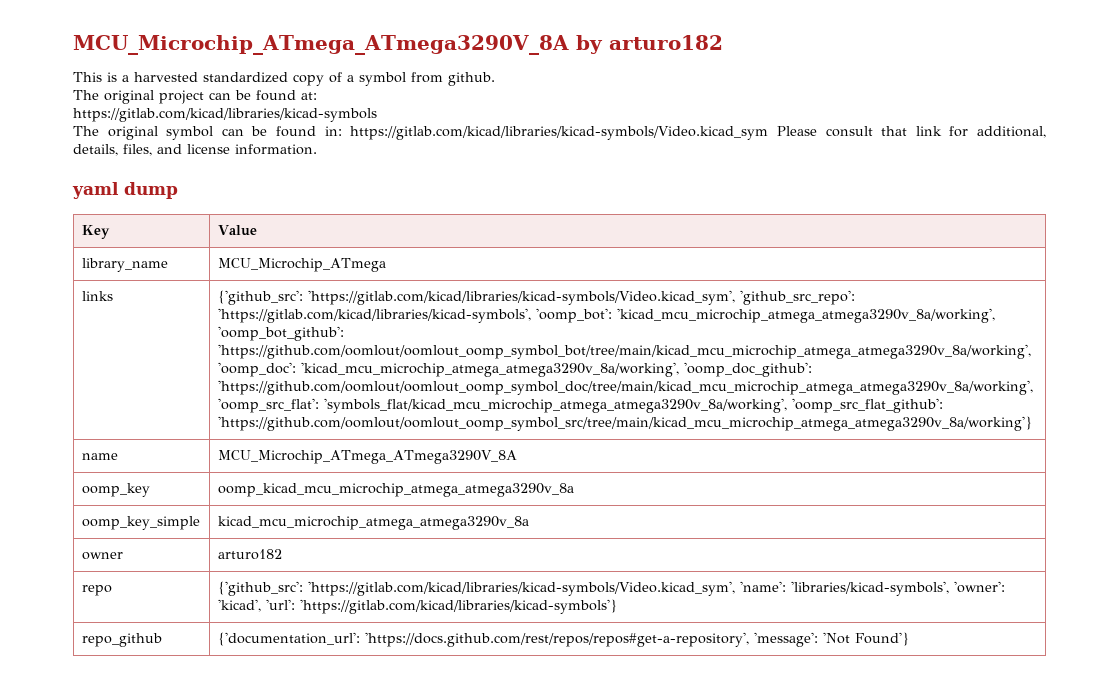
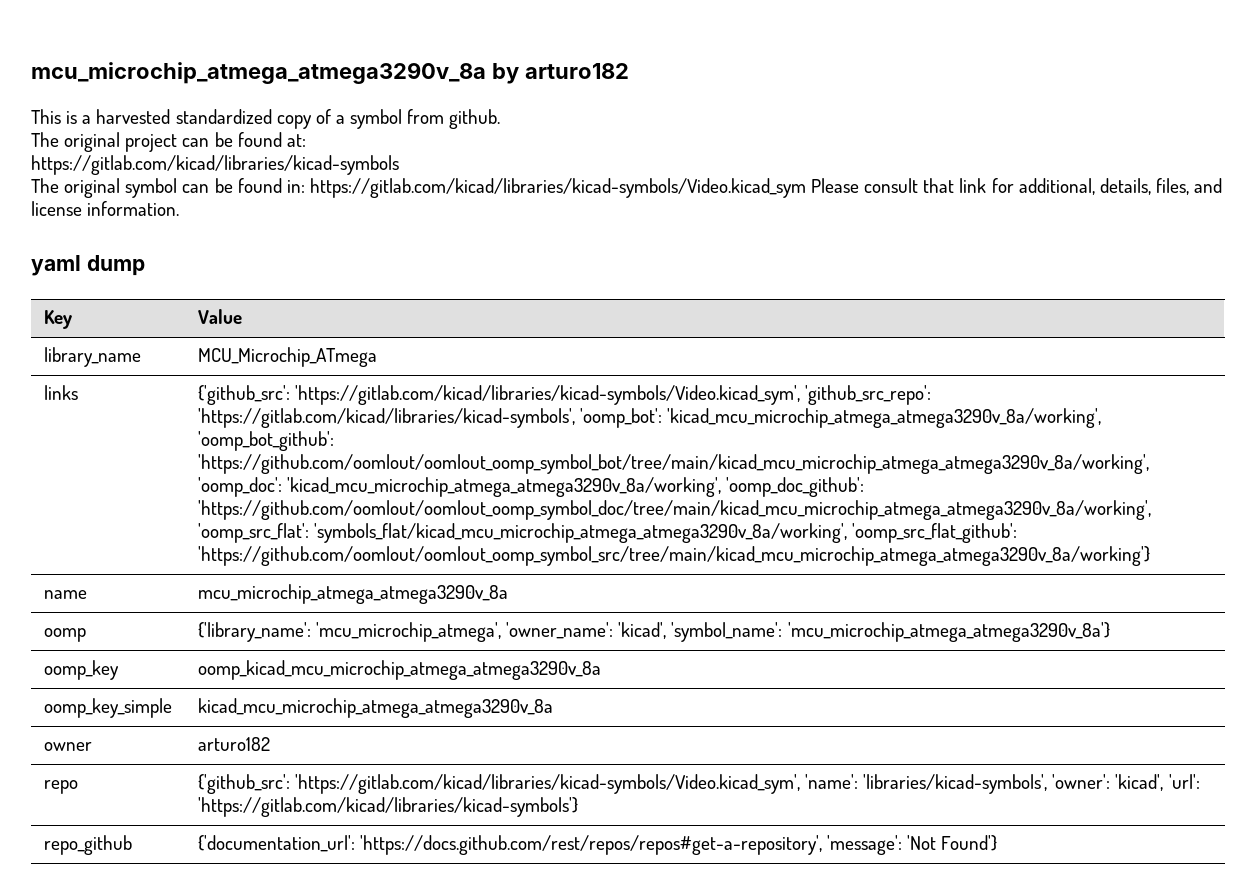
- MCU_Microchip_ATmega_ATmega3290V_8A by arturo182
+ mcu_microchip_atmega_atmega3290v_8a by arturo182
- name | MCU_Microchip_ATmega_ATmega3290V_8A
+ name | mcu_microchip_atmega_atmega3290v_8a
+ oomp | {'library_name': 'mcu_microchip_atmega', 'owner_name': 'kicad', 'symbol_name': 'mcu_microchip_atmega_atmega3290v_8a'}

